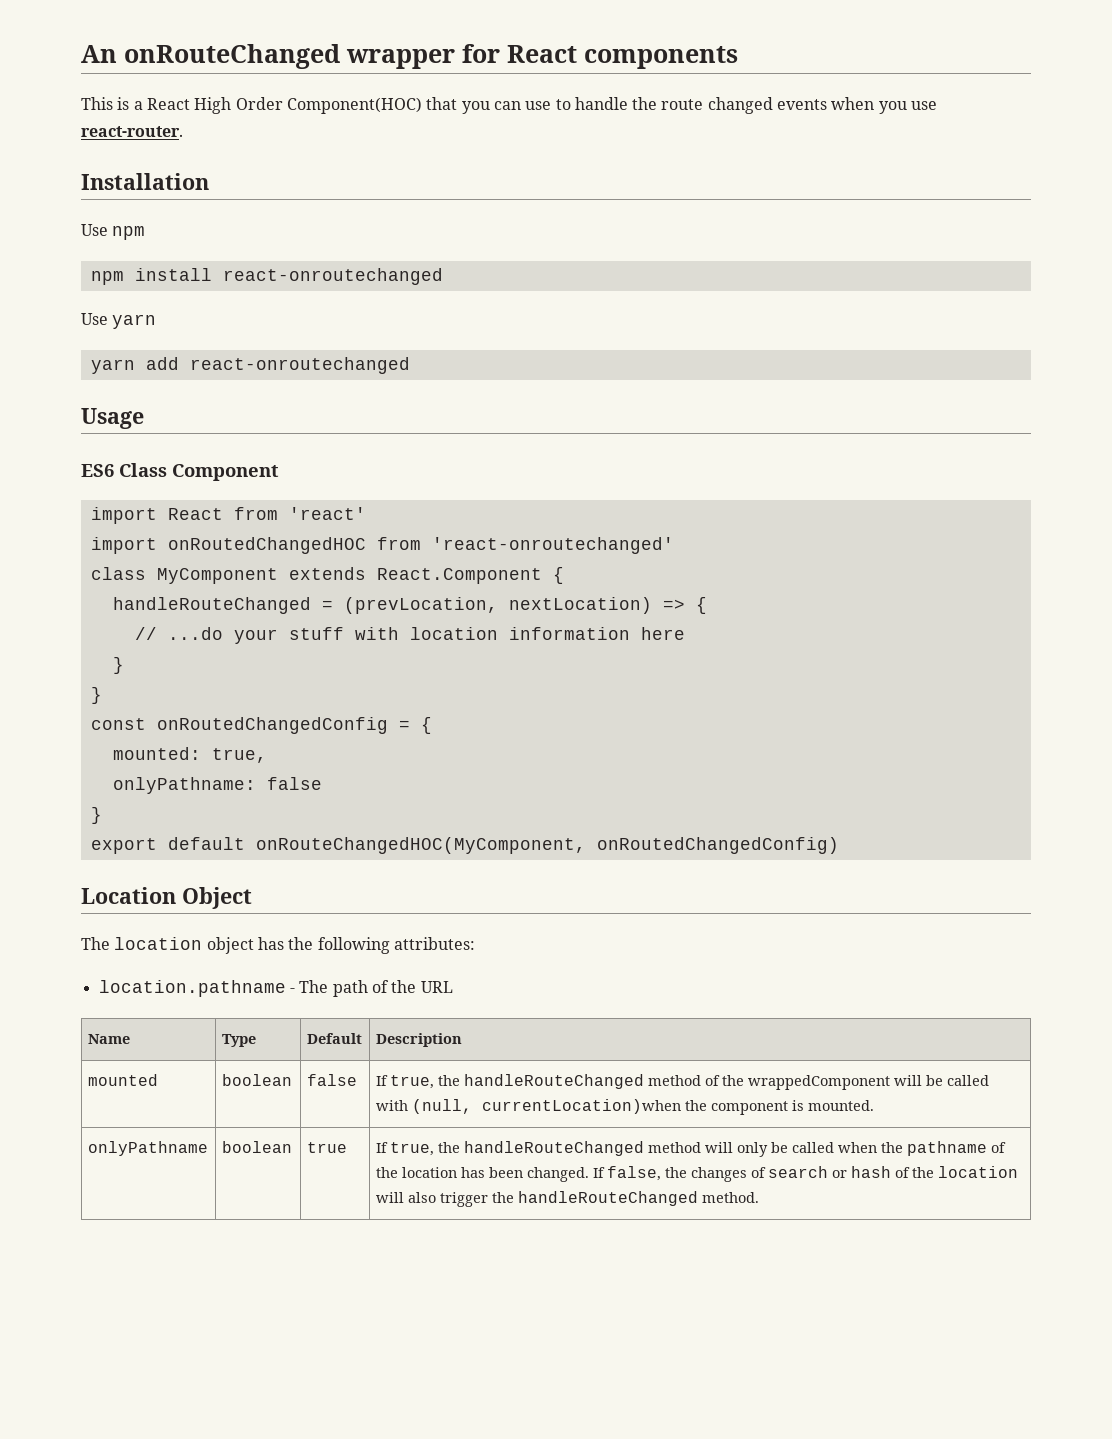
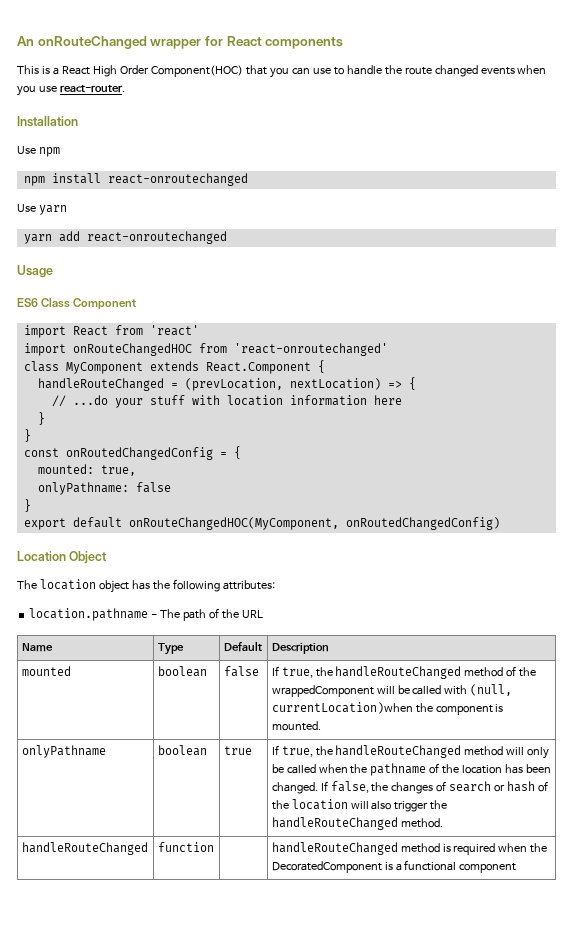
- import onRoutedChangedHOC from 'react-onroutechanged'
+ import onRouteChangedHOC from 'react-onroutechanged'
+ handleRouteChanged | function | | handleRouteChanged method is required when the DecoratedComponent is a functional component

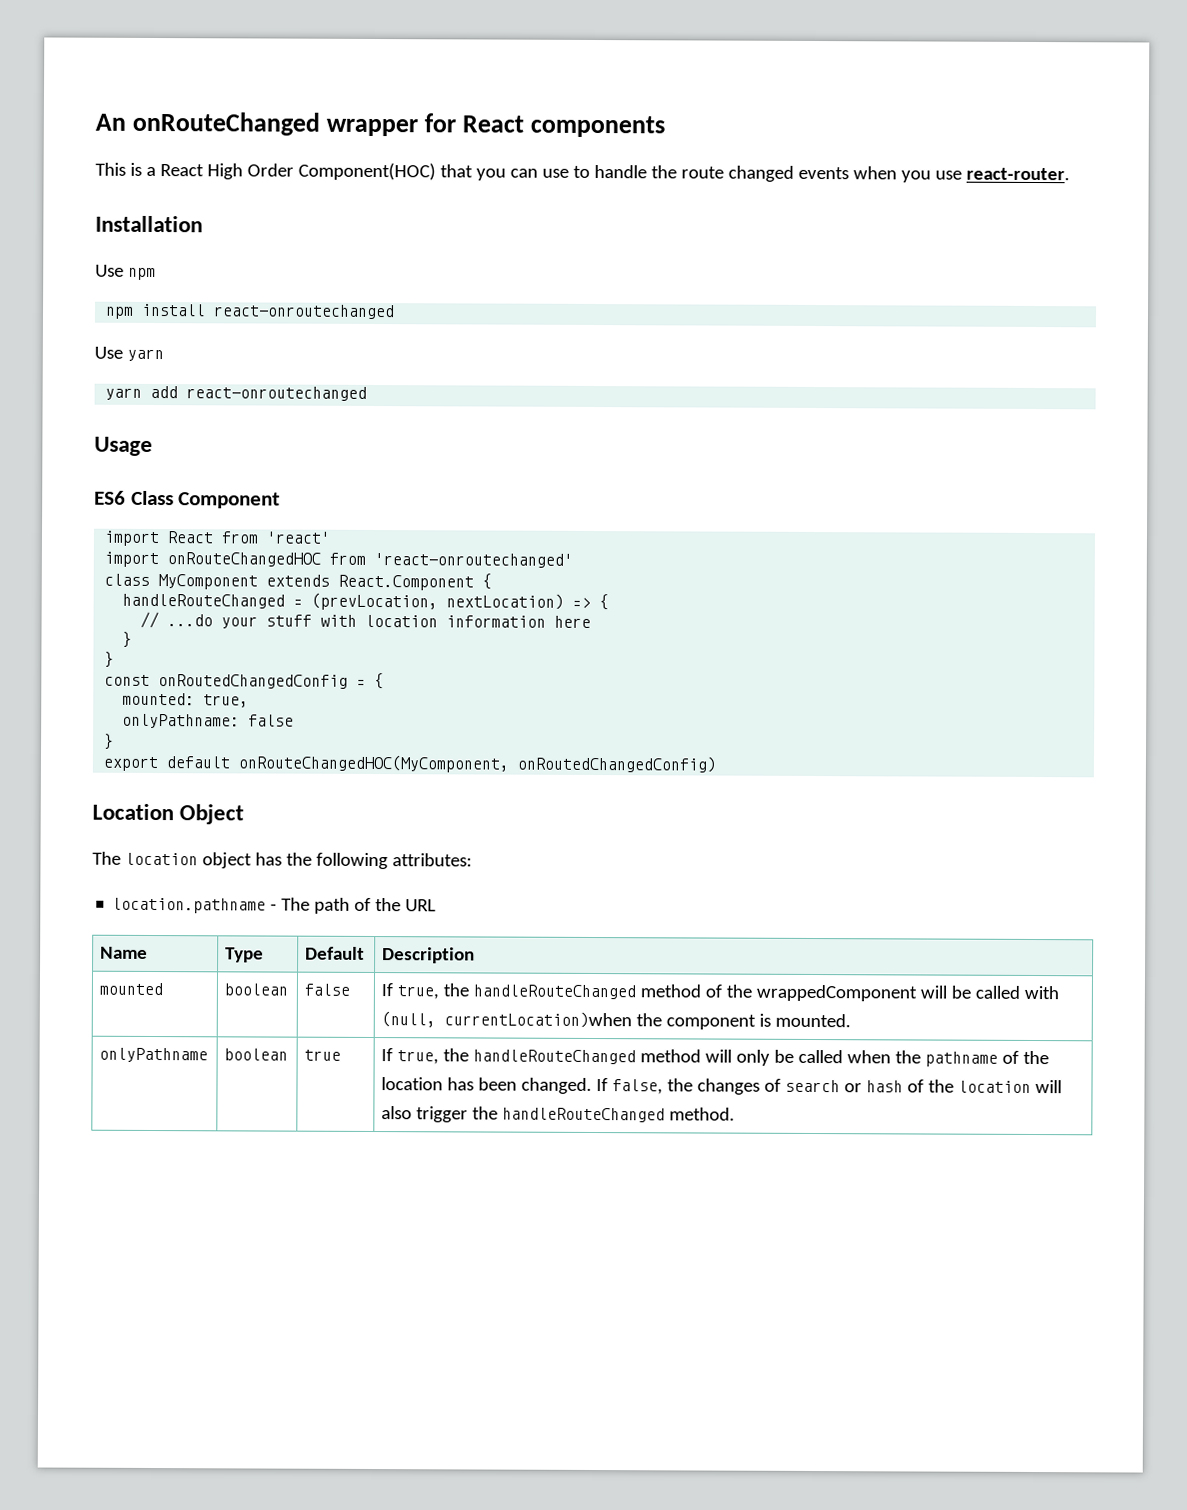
- handleRouteChanged | function | | handleRouteChanged method is required when the DecoratedComponent is a functional component

